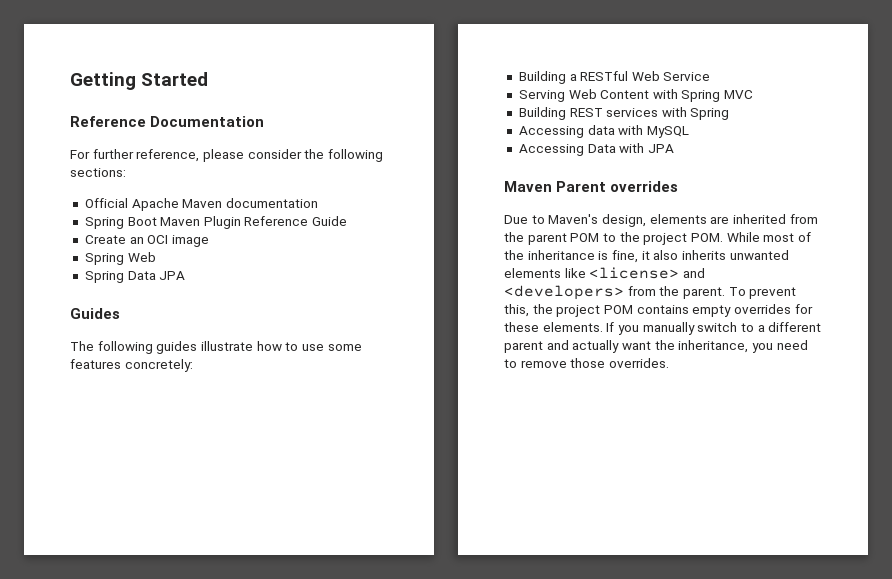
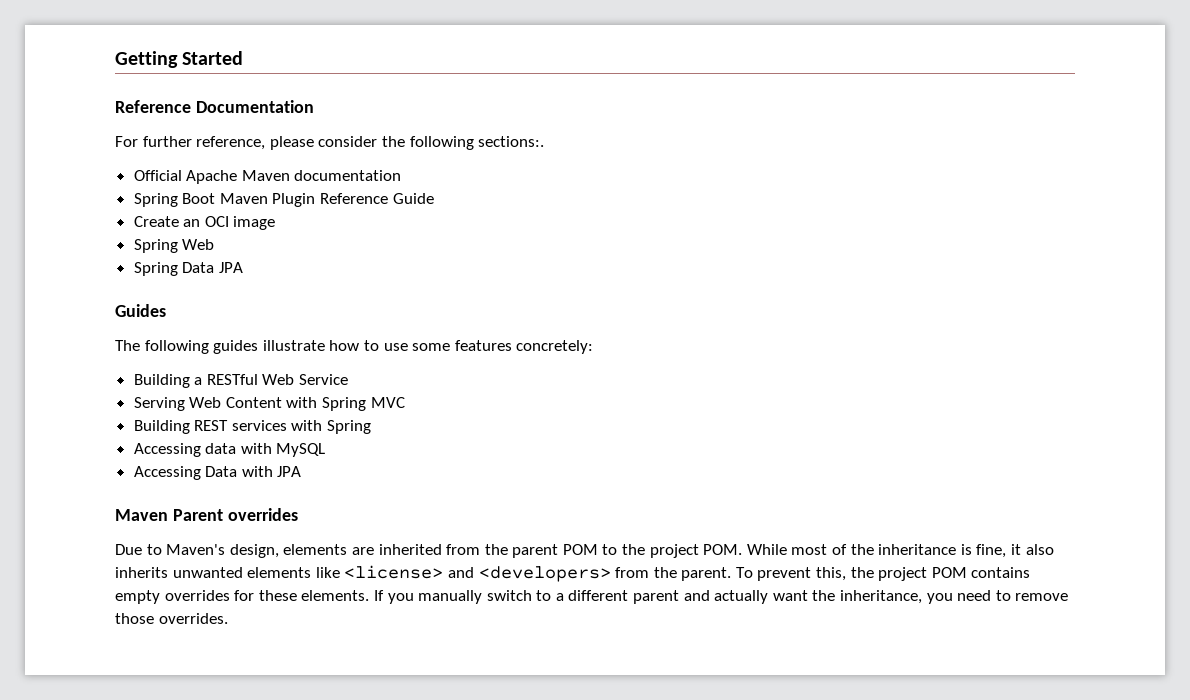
- For further reference, please consider the following sections:
+ For further reference, please consider the following sections:.

